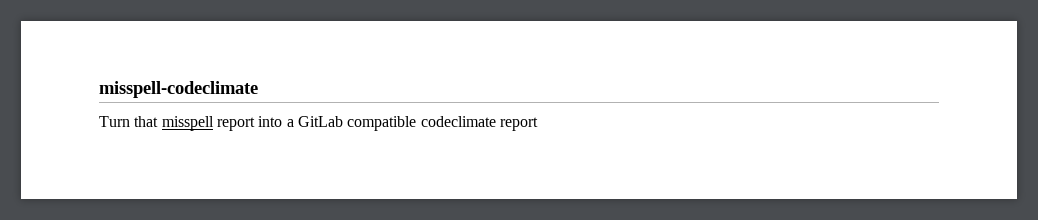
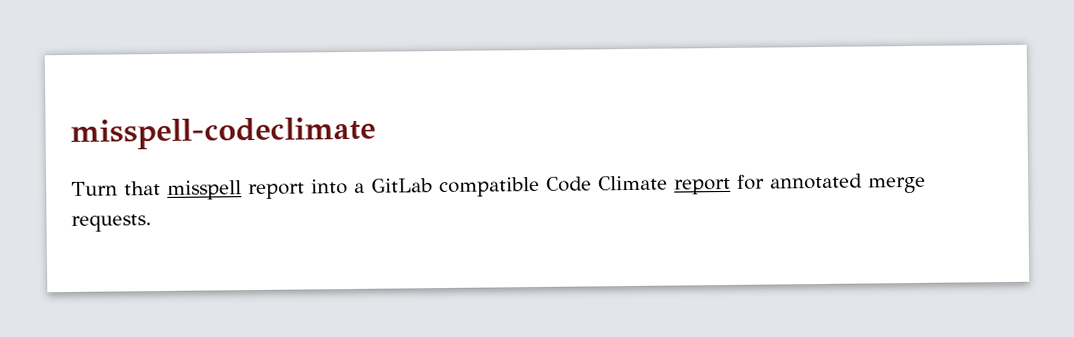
- Turn that misspell report into a GitLab compatible codeclimate report
+ Turn that misspell report into a GitLab compatible Code Climate report for annotated merge requests.

